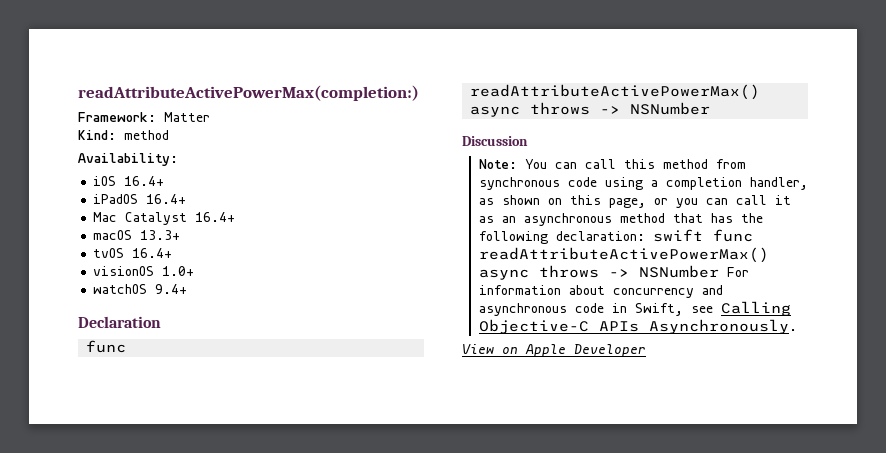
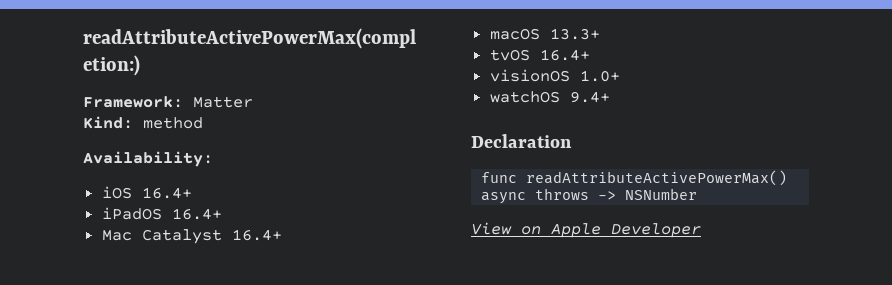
- Discussion
- Note: You can call this method from synchronous code using a completion handler, as shown on this page, or you can call it as an asynchronous method that has the following declaration: swift func readAttributeActivePowerMax() async throws -> NSNumber For information about concurrency and asynchronous code in Swift, see Calling Objective-C APIs Asynchronously.

